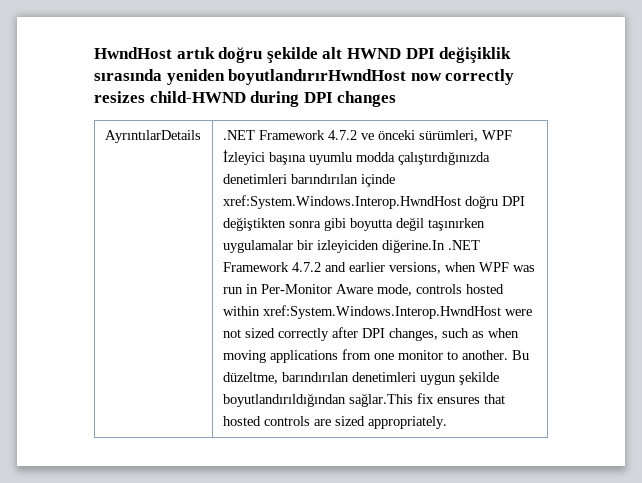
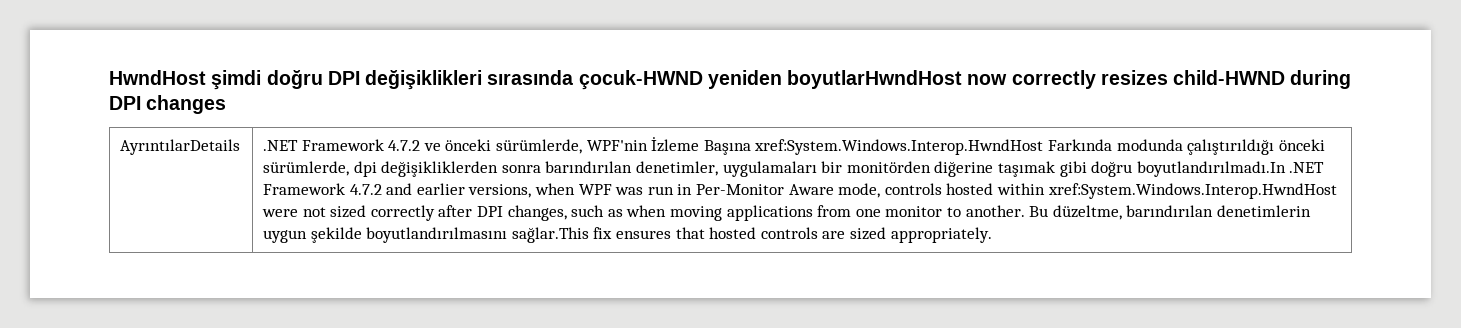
- HwndHost artık doğru şekilde alt HWND DPI değişiklik sırasında yeniden boyutlandırırHwndHost now correctly resizes child-HWND during DPI changes
+ HwndHost şimdi doğru DPI değişiklikleri sırasında çocuk-HWND yeniden boyutlarHwndHost now correctly resizes child-HWND during DPI changes
- .NET Framework 4.7.2 ve önceki sürümleri, WPF İzleyici başına uyumlu modda çalıştırdığınızda denetimleri barındırılan içinde xref:System.Windows.Interop.HwndHost doğru DPI değiştikten sonra gibi boyutta değil taşınırken uygulamalar bir izleyiciden diğerine.In .NET Framework 4.7.2 and earlier versions, when WPF was run in Per-Monitor Aware mode, controls hosted within xref:System.Windows.Interop.HwndHost were not sized correctly after DPI changes, such as when moving applications from one monitor to another.
+ .NET Framework 4.7.2 ve önceki sürümlerde, WPF'nin İzleme Başına xref:System.Windows.Interop.HwndHost Farkında modunda çalıştırıldığı önceki sürümlerde, dpi değişikliklerden sonra barındırılan denetimler, uygulamaları bir monitörden diğerine taşımak gibi doğru boyutlandırılmadı.In .NET Framework 4.7.2 and earlier versions, when WPF was run in Per-Monitor Aware mode, controls hosted within xref:System.Windows.Interop.HwndHost were not sized correctly after DPI changes, such as when moving applications from one monitor to another.
- Bu düzeltme, barındırılan denetimleri uygun şekilde boyutlandırıldığından sağlar.This fix ensures that hosted controls are sized appropriately.
+ Bu düzeltme, barındırılan denetimlerin uygun şekilde boyutlandırılmasını sağlar.This fix ensures that hosted controls are sized appropriately.

